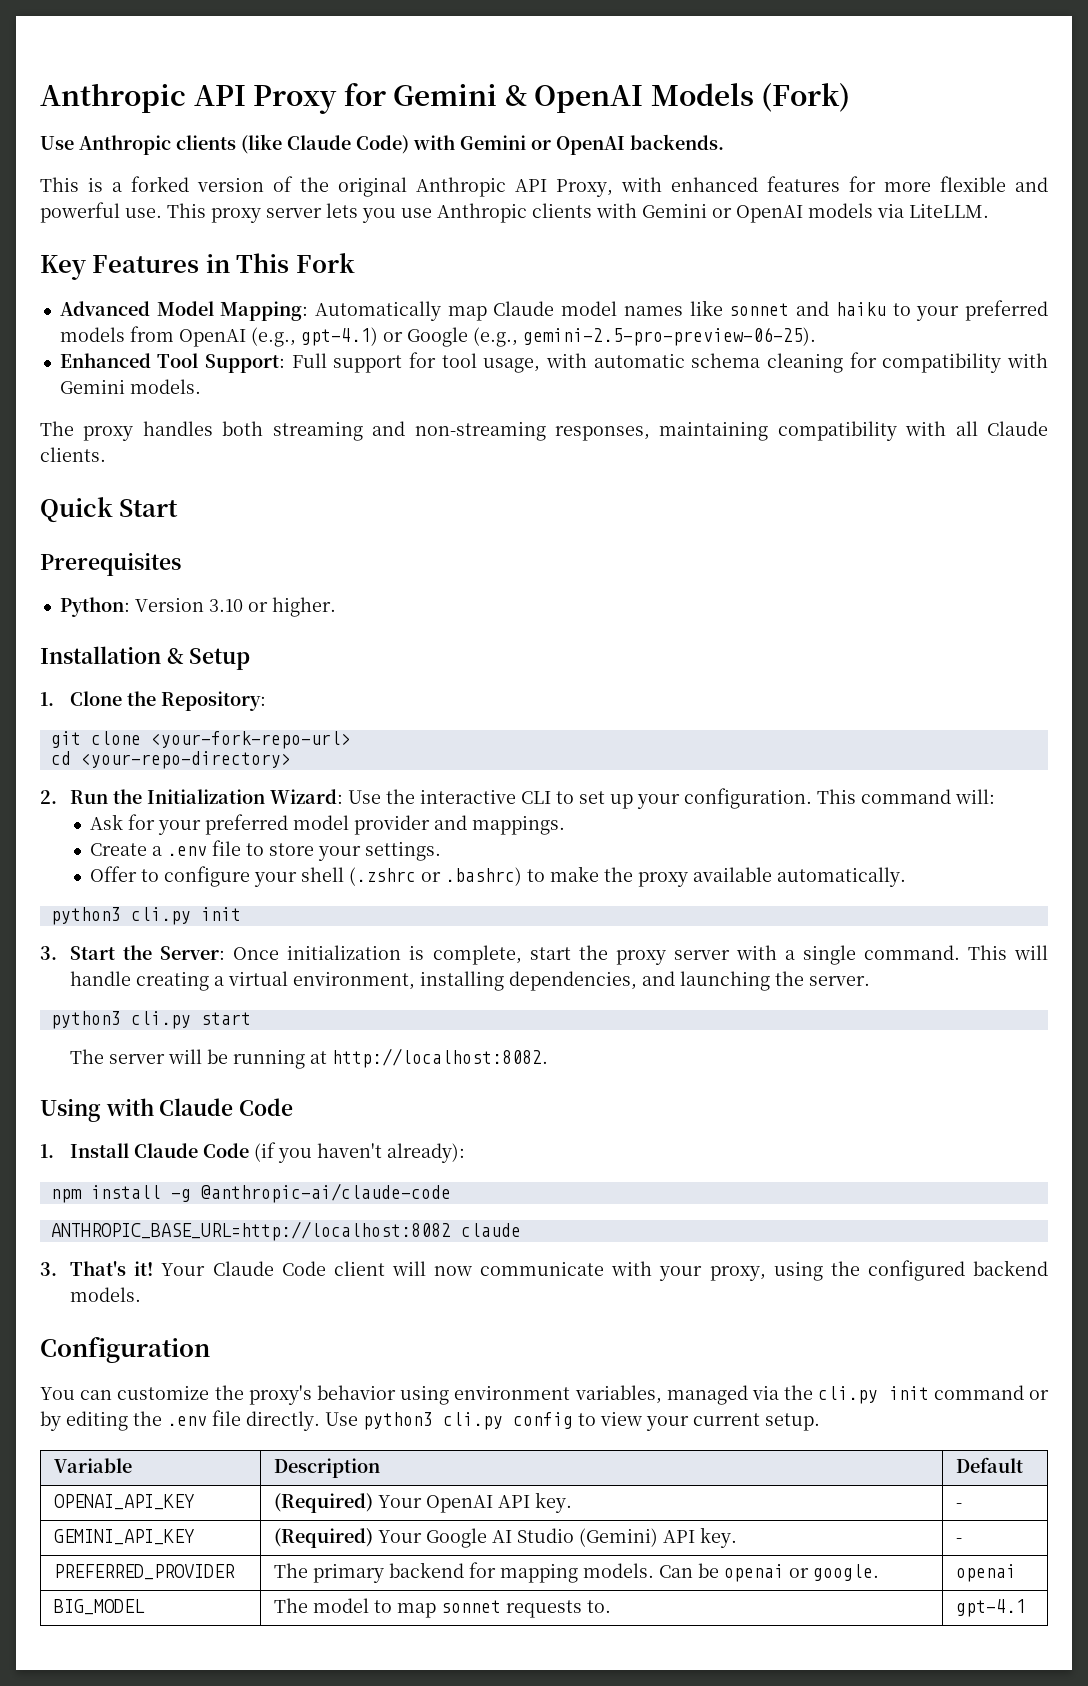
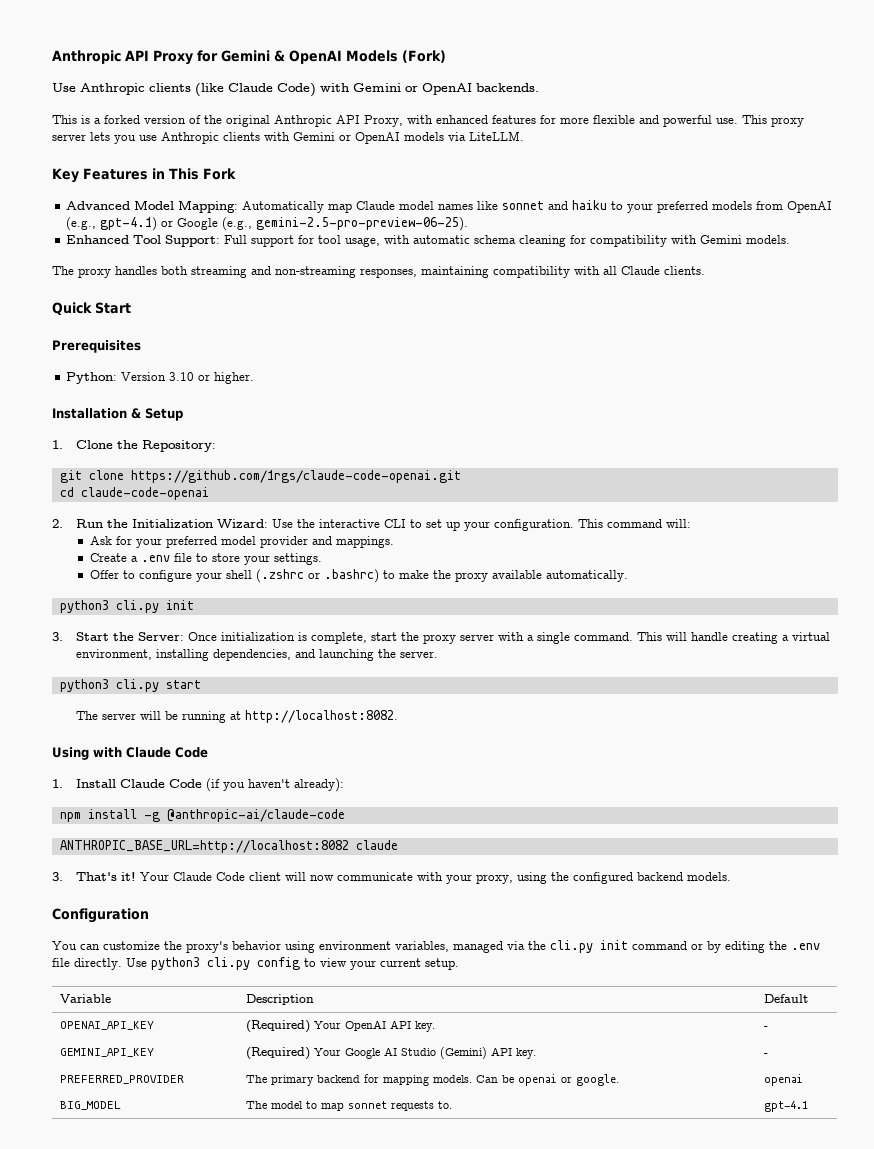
- git clone <your-fork-repo-url>
+ git clone https://github.com/1rgs/claude-code-openai.git
- cd <your-repo-directory>
+ cd claude-code-openai

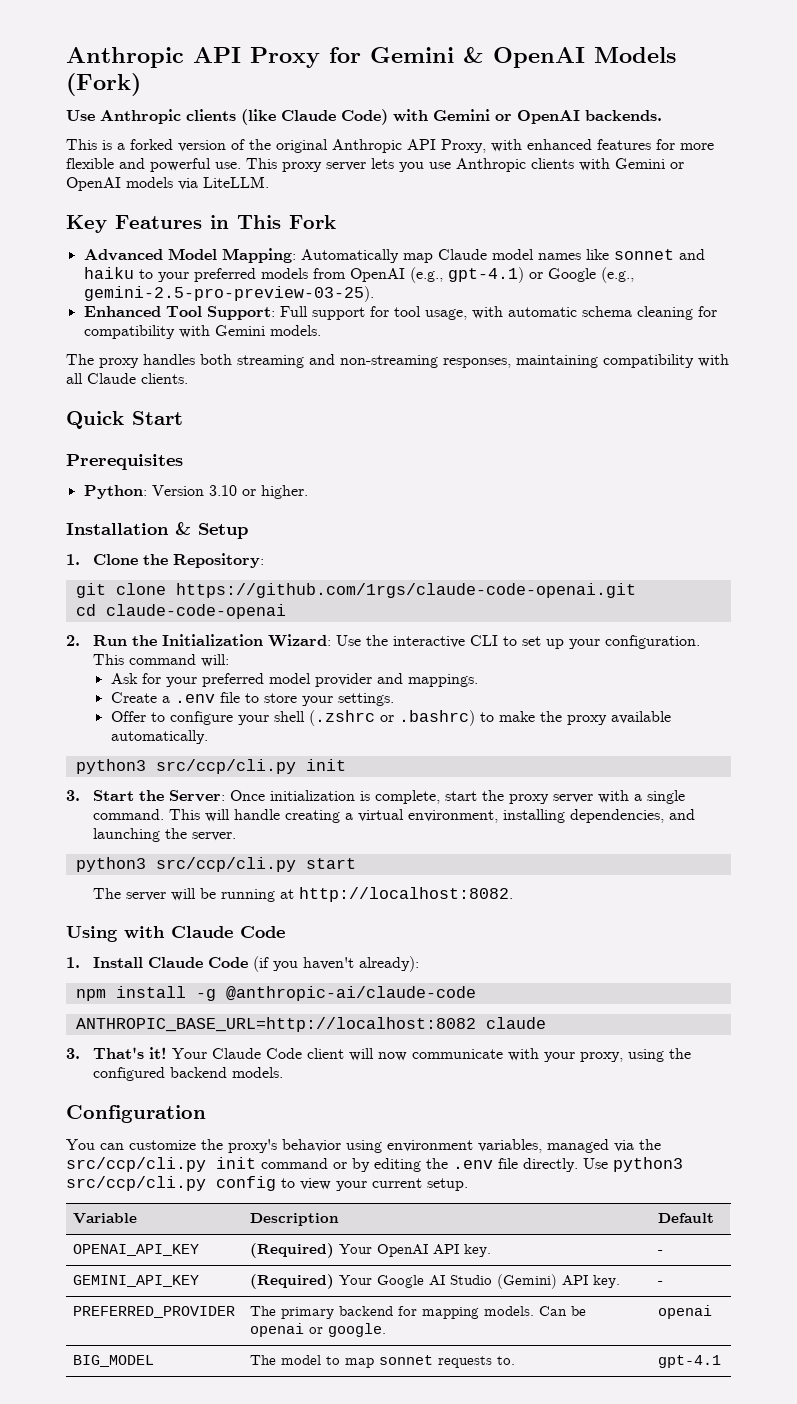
- Advanced Model Mapping: Automatically map Claude model names like sonnet and haiku to your preferred models from OpenAI (e.g., gpt-4.1) or Google (e.g., gemini-2.5-pro-preview-06-25).
+ Advanced Model Mapping: Automatically map Claude model names like sonnet and haiku to your preferred models from OpenAI (e.g., gpt-4.1) or Google (e.g., gemini-2.5-pro-preview-03-25).
- python3 cli.py init
+ python3 src/ccp/cli.py init
- python3 cli.py start
+ python3 src/ccp/cli.py start
- You can customize the proxy's behavior using environment variables, managed via the cli.py init command or by editing the .env file directly.
+ You can customize the proxy's behavior using environment variables, managed via the src/ccp/cli.py init command or by editing the .env file directly.
- Use python3 cli.py config to view your current setup.
+ Use python3 src/ccp/cli.py config to view your current setup.

